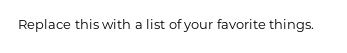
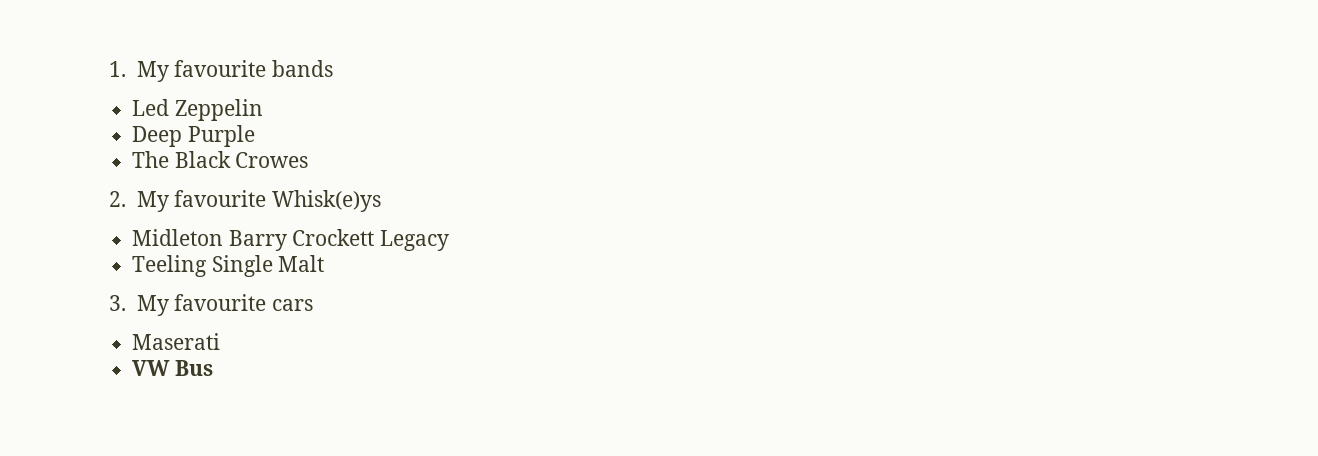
- Replace this with a list of your favorite things.
+ 1. My favourite bands
+ Led Zeppelin
+ Deep Purple
+ The Black Crowes
+ 2. My favourite Whisk(e)ys
+ Midleton Barry Crockett Legacy
+ Teeling Single Malt
+ 3. My favourite cars
+ Maserati
+ VW Bus

